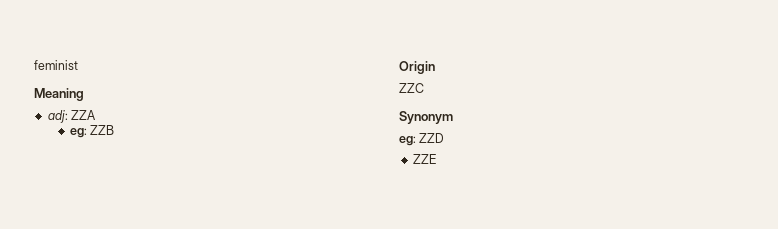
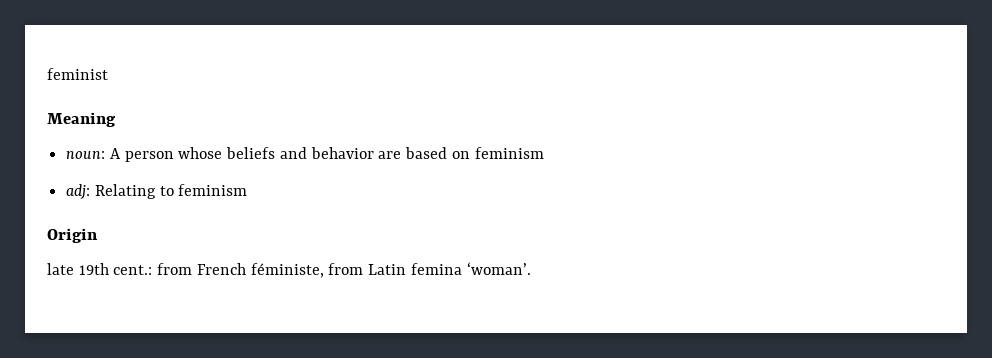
- adj: ZZA
- eg: ZZB
+ noun: A person whose beliefs and behavior are based on feminism
+ adj: Relating to feminism
  Origin
- ZZC
- Synonym
- eg: ZZD
- ZZE
+ late 19th cent.: from French féministe, from Latin femina ‘woman’.

